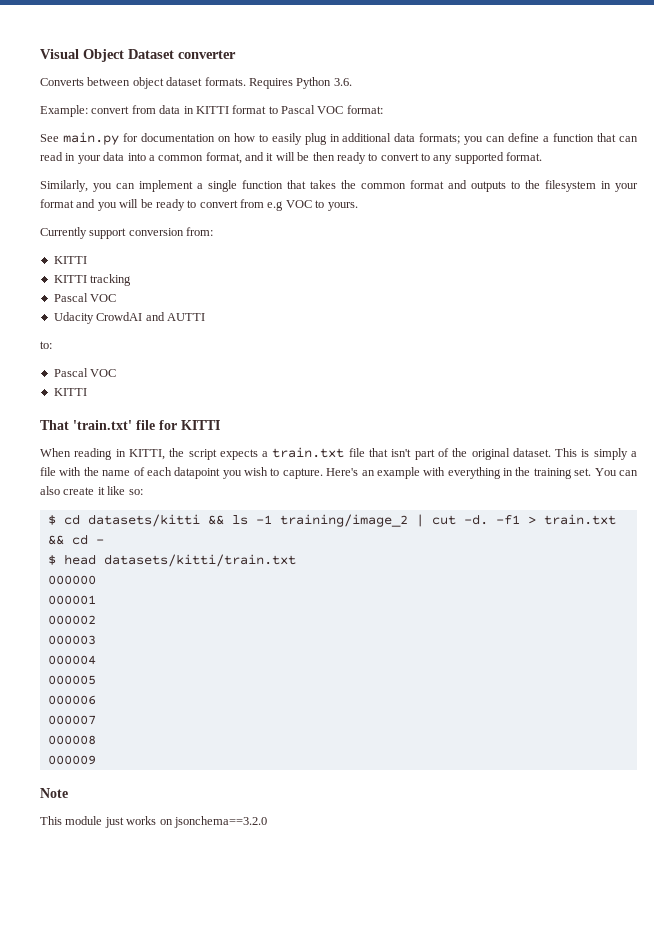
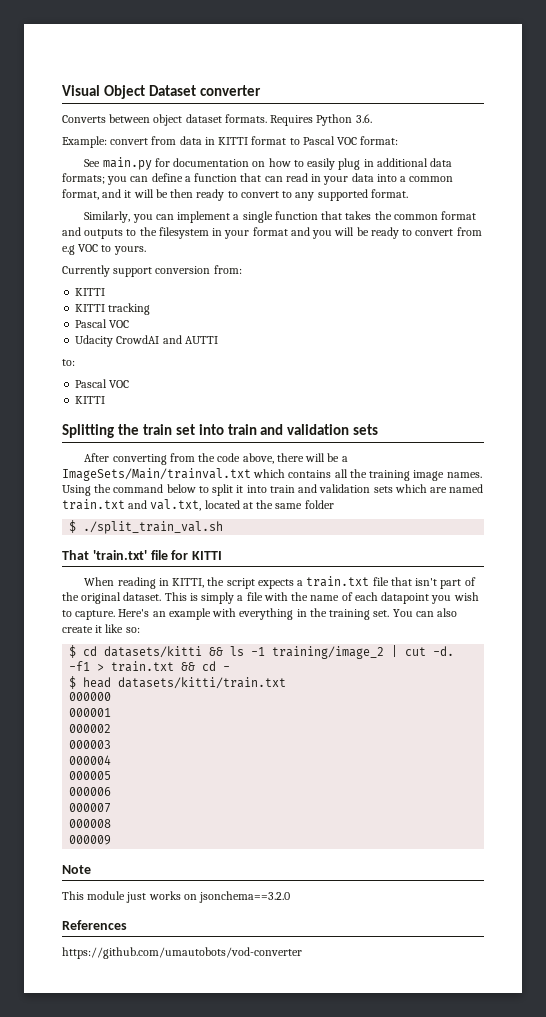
+ Splitting the train set into train and validation sets
+ After converting from the code above, there will be a ImageSets/Main/trainval.txt which contains all the training image names. Using the command below to split it into train and validation sets which are named train.txt and val.txt, located at the same folder
+ $ ./split_train_val.sh
+ References
+ https://github.com/umautobots/vod-converter

